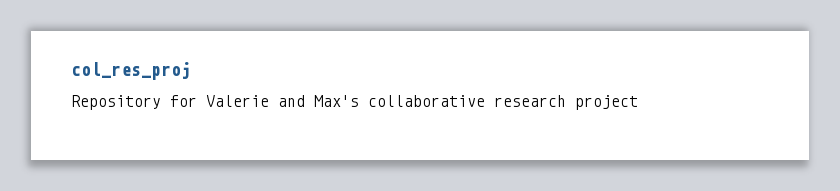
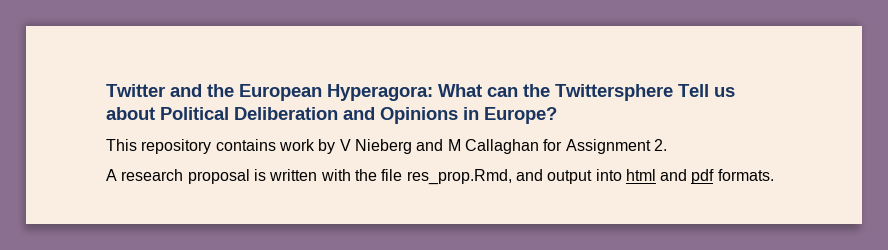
- col_res_proj
- Repository for Valerie and Max's collaborative research project
+ Twitter and the European Hyperagora: What can the Twittersphere Tell us about Political Deliberation and Opinions in Europe?
+ This repository contains work by V Nieberg and M Callaghan for Assignment 2.
+ A research proposal is written with the file res_prop.Rmd, and output into html and pdf formats.

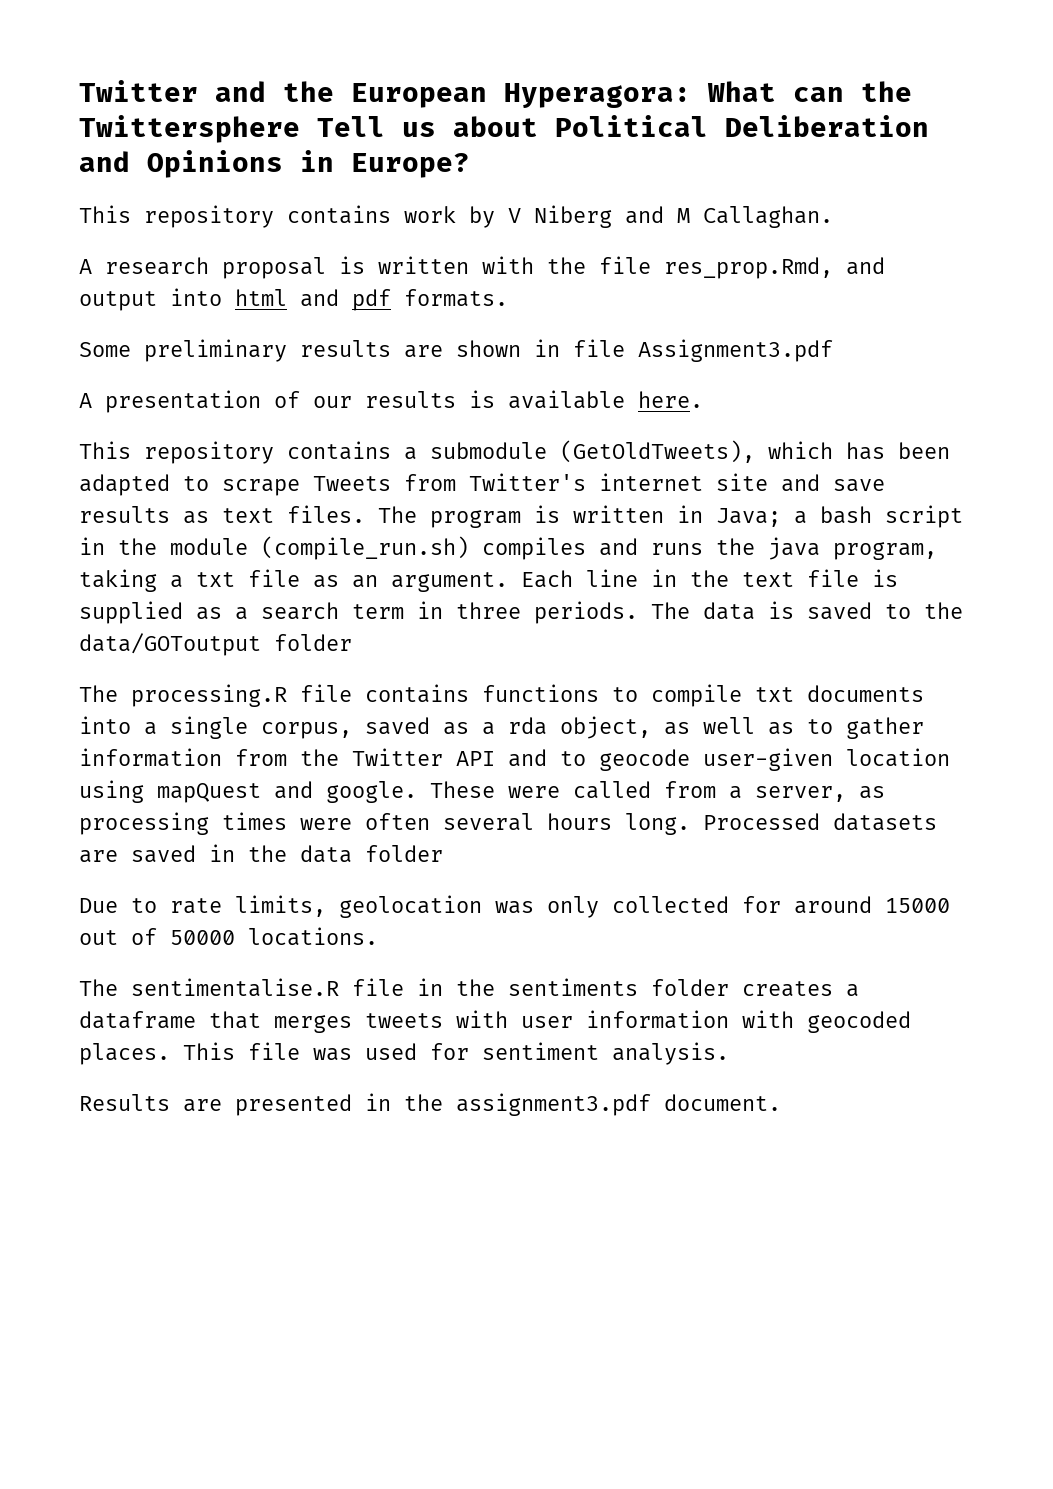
- This repository contains work by V Nieberg and M Callaghan for Assignment 2.
+ This repository contains work by V Niberg and M Callaghan.
+ Some preliminary results are shown in file Assignment3.pdf
+ A presentation of our results is available here.
+ This repository contains a submodule (GetOldTweets), which has been adapted to scrape Tweets from Twitter's internet site and save results as text files. The program is written in Java; a bash script in the module (compile_run.sh) compiles and runs the java program, taking a txt file as an argument. Each line in the text file is supplied as a search term in three periods. The data is saved to the data/GOToutput folder
+ The processing.R file contains functions to compile txt documents into a single corpus, saved as a rda object, as well as to gather information from the Twitter API and to geocode user-given location using mapQuest and google. These were called from a server, as processing times were often several hours long. Processed datasets are saved in the data folder
+ Due to rate limits, geolocation was only collected for around 15000 out of 50000 locations.
+ The sentimentalise.R file in the sentiments folder creates a dataframe that merges tweets with user information with geocoded places. This file was used for sentiment analysis.
+ Results are presented in the assignment3.pdf document.

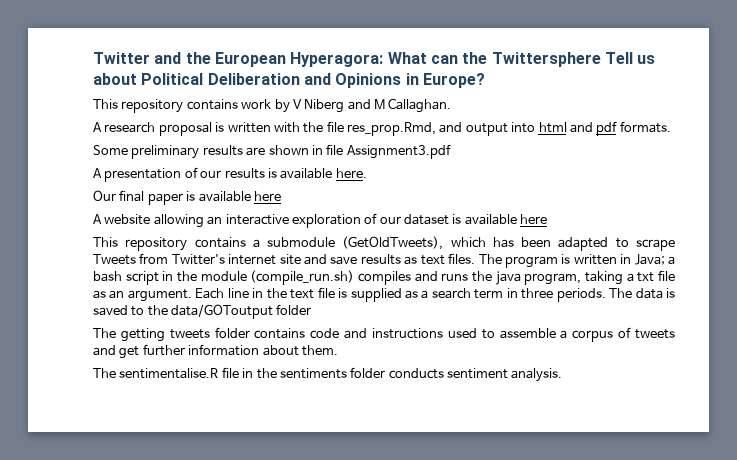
+ Our final paper is available here
+ A website allowing an interactive exploration of our dataset is available here
- The processing.R file contains functions to compile txt documents into a single corpus, saved as a rda object, as well as to gather information from the Twitter API and to geocode user-given location using mapQuest and google. These were called from a server, as processing times were often several hours long. Processed datasets are saved in the data folder
- Due to rate limits, geolocation was only collected for around 15000 out of 50000 locations.
+ The getting tweets folder contains code and instructions used to assemble a corpus of tweets and get further information about them.
- The sentimentalise.R file in the sentiments folder creates a dataframe that merges tweets with user information with geocoded places. This file was used for sentiment analysis.
- Results are presented in the assignment3.pdf document.
+ The sentimentalise.R file in the sentiments folder conducts sentiment analysis.

